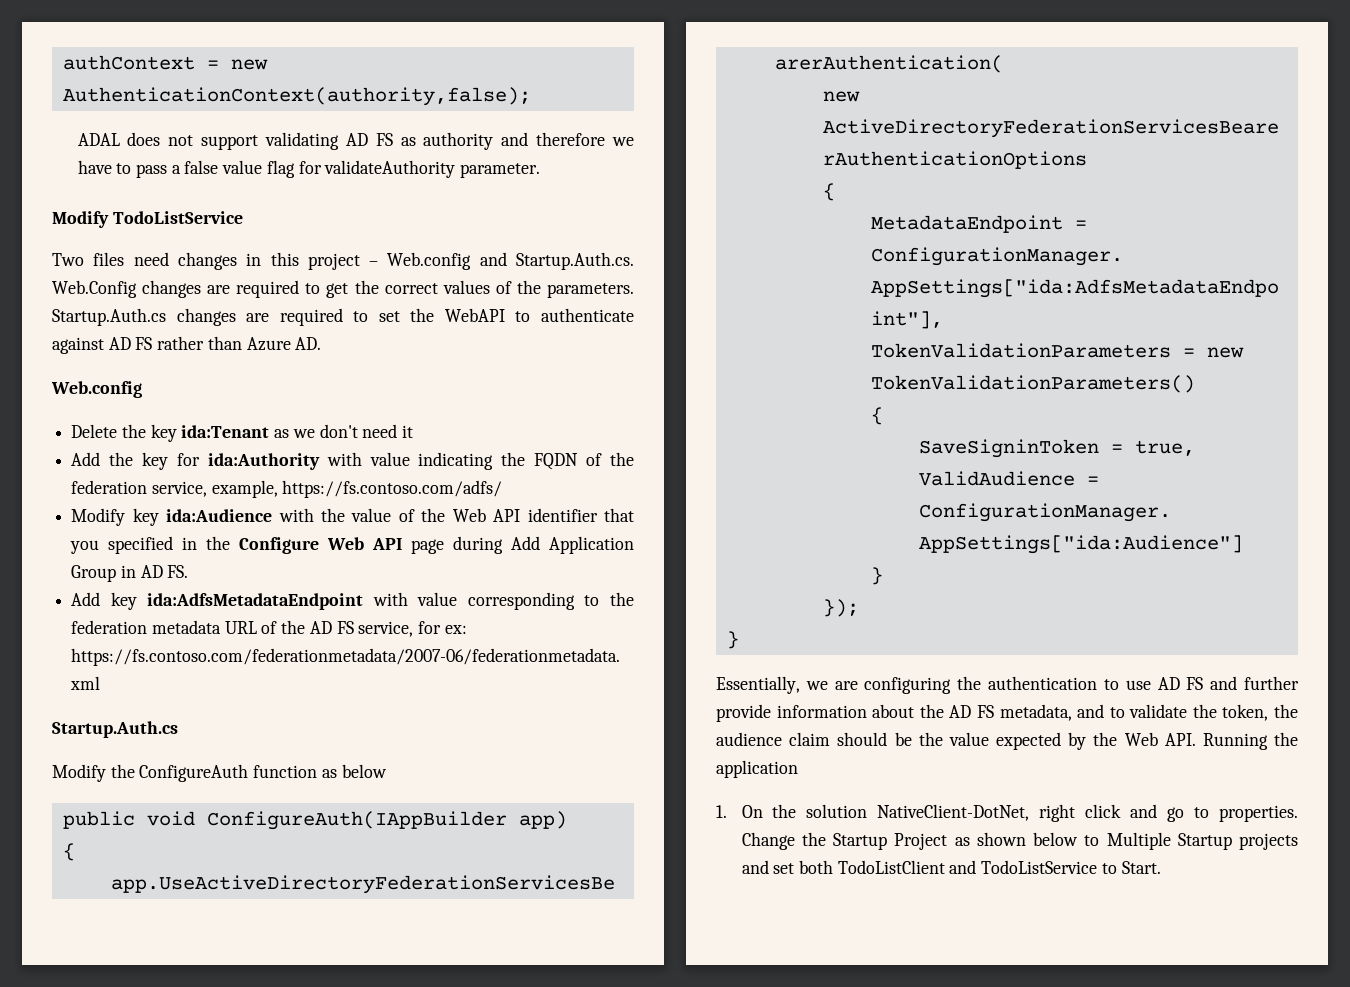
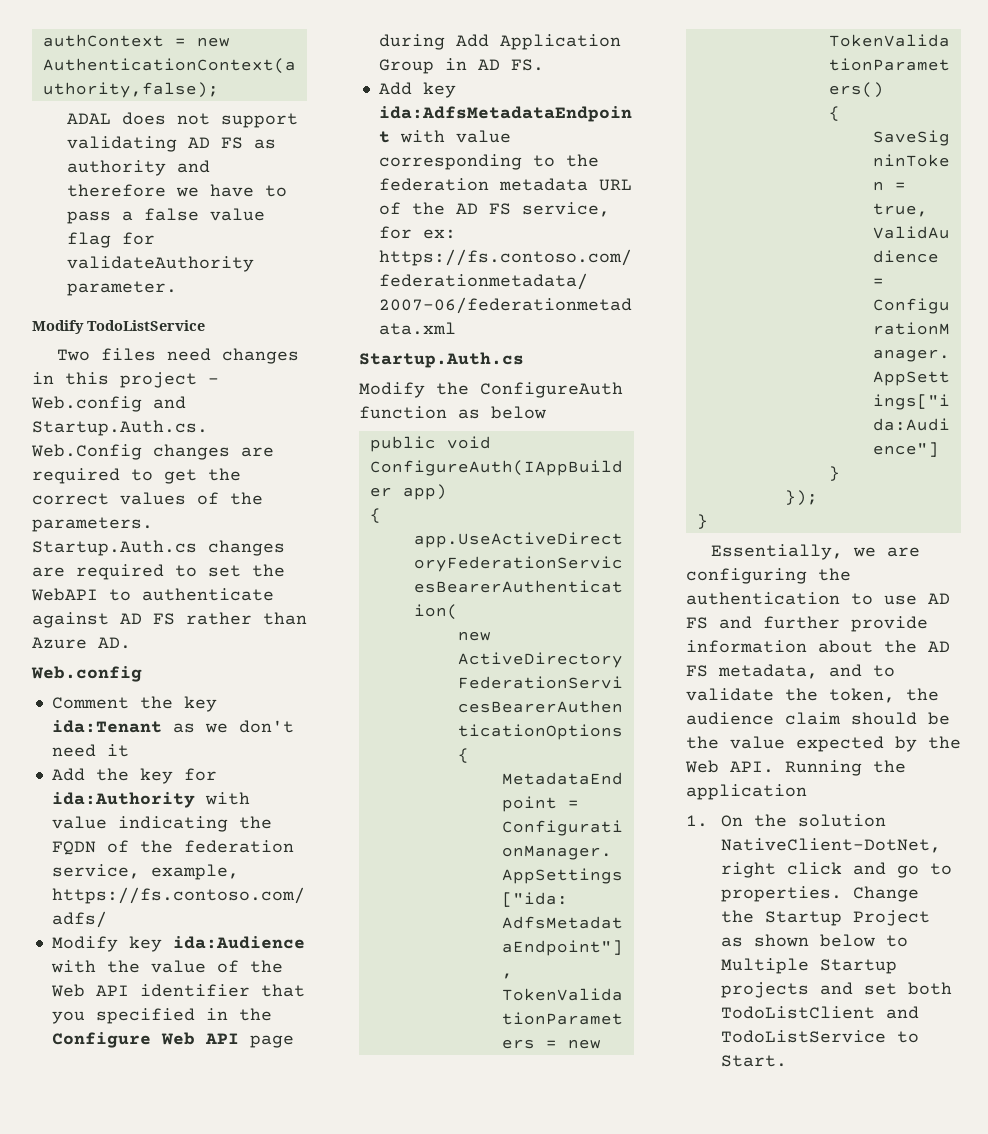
- Delete the key ida:Tenant as we don't need it
+ Comment the key ida:Tenant as we don't need it

